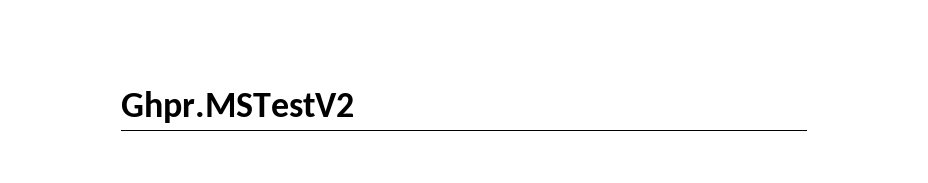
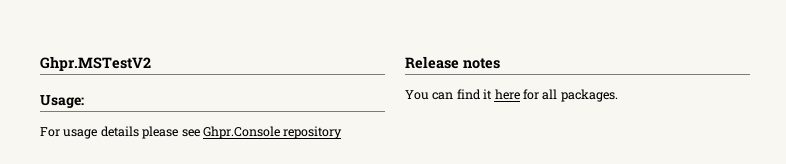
+ Usage:
+ For usage details please see Ghpr.Console repository
+ Release notes
+ You can find it here for all packages.

